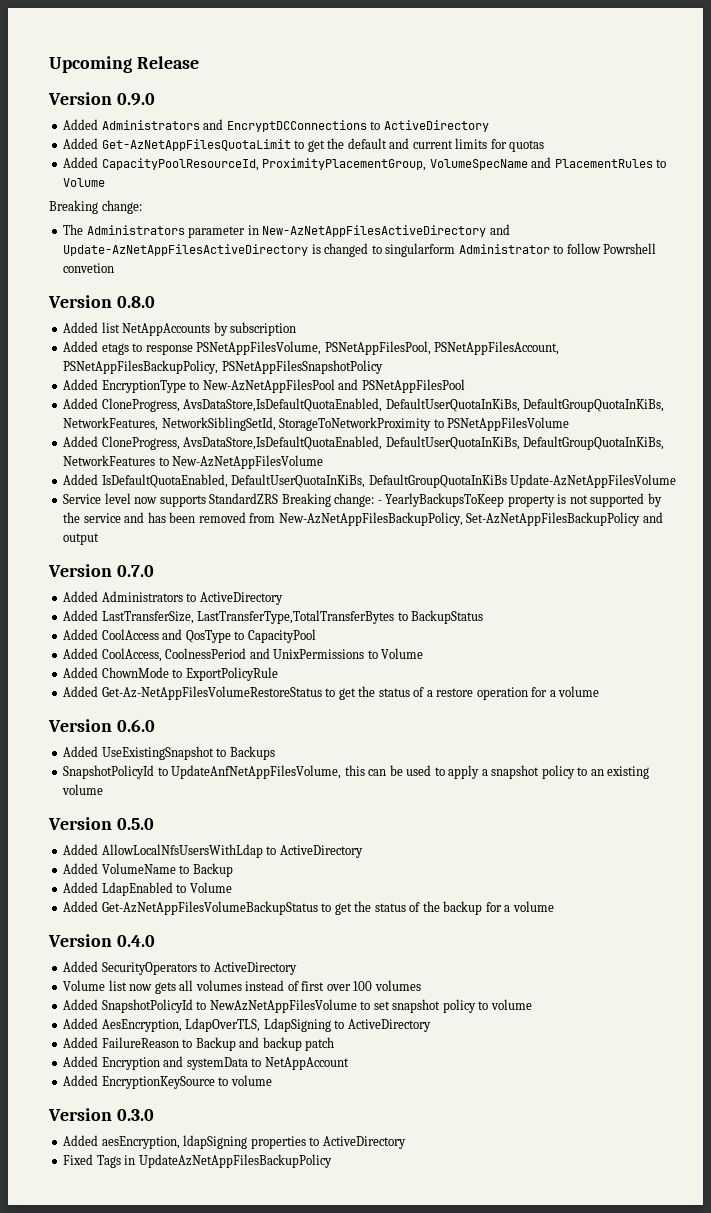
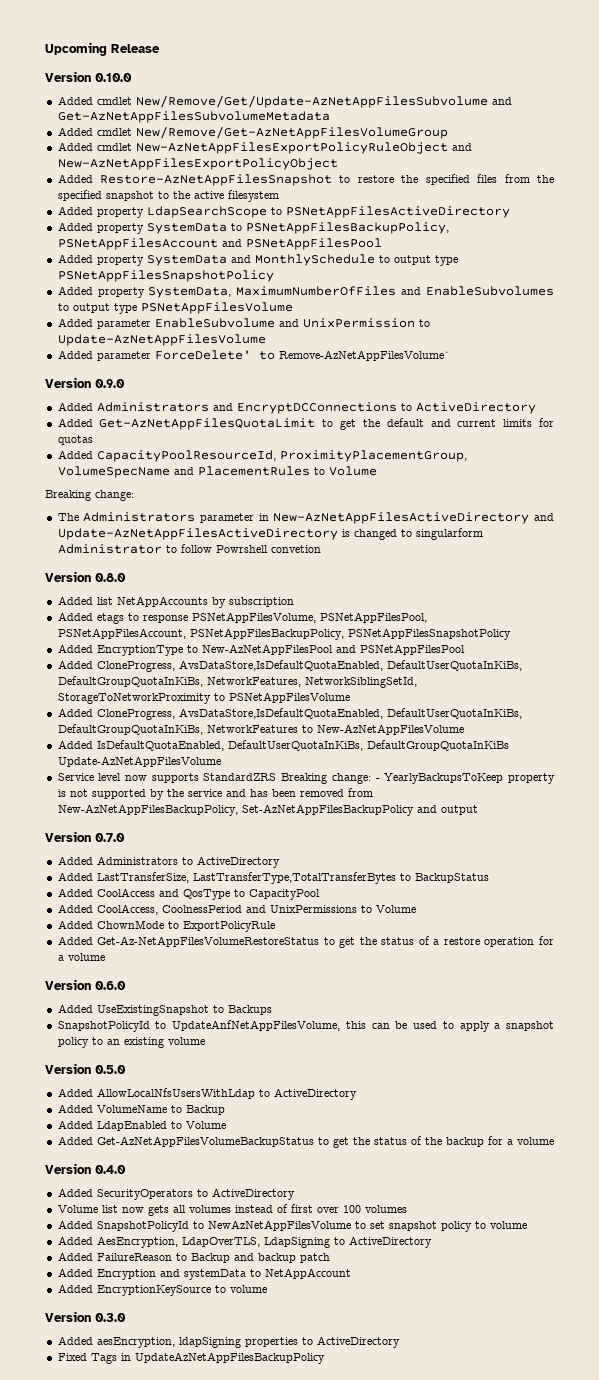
+ Version 0.10.0
+ Added cmdlet New/Remove/Get/Update-AzNetAppFilesSubvolume and Get-AzNetAppFilesSubvolumeMetadata
+ Added cmdlet New/Remove/Get-AzNetAppFilesVolumeGroup
+ Added cmdlet New-AzNetAppFilesExportPolicyRuleObject and New-AzNetAppFilesExportPolicyObject
+ Added Restore-AzNetAppFilesSnapshot to restore the specified files from the specified snapshot to the active filesystem
+ Added property LdapSearchScope to PSNetAppFilesActiveDirectory
+ Added property SystemData to PSNetAppFilesBackupPolicy, PSNetAppFilesAccount and PSNetAppFilesPool
+ Added property SystemData and MonthlySchedule to output type PSNetAppFilesSnapshotPolicy
+ Added property SystemData, MaximumNumberOfFiles and EnableSubvolumes to output type PSNetAppFilesVolume
+ Added parameter EnableSubvolume and UnixPermission to Update-AzNetAppFilesVolume
+ Added parameter ForceDelete' to Remove-AzNetAppFilesVolume`

